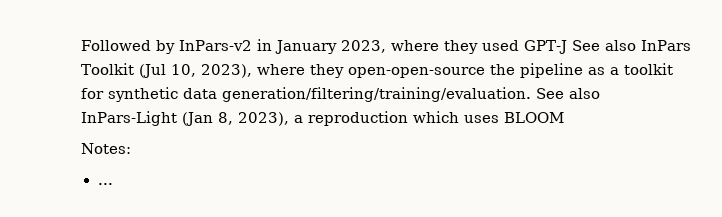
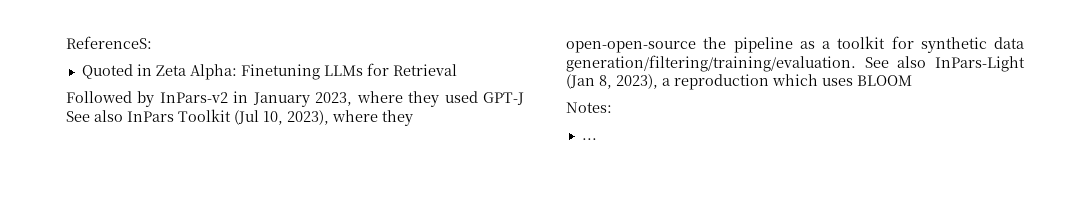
+ ReferenceS:
+ Quoted in Zeta Alpha: Finetuning LLMs for Retrieval

